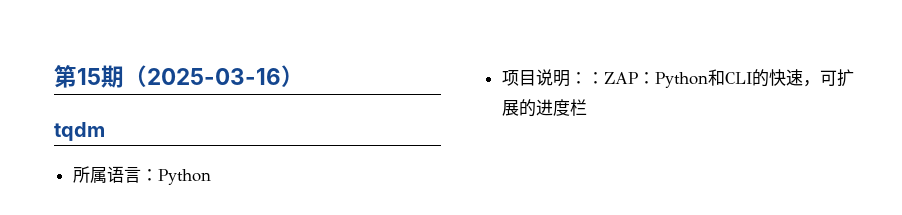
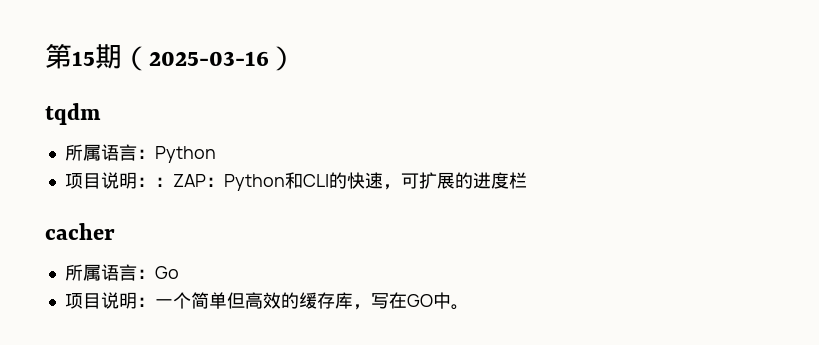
+ cacher
+ 所属语言：Go
+ 项目说明：一个简单但高效的缓存库，写在GO中。

